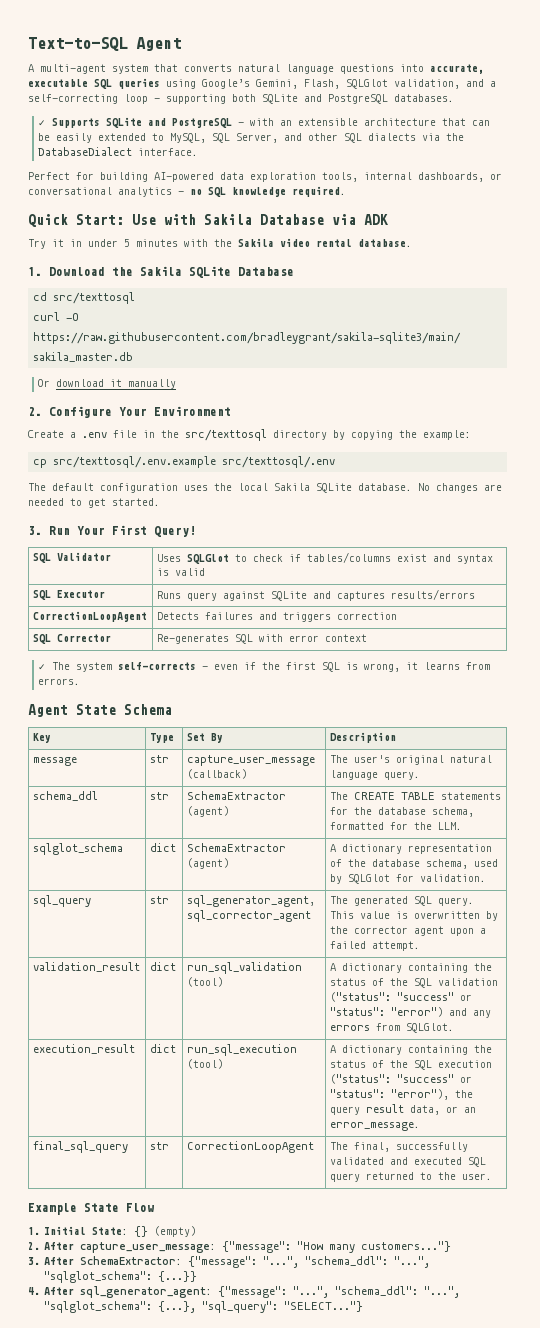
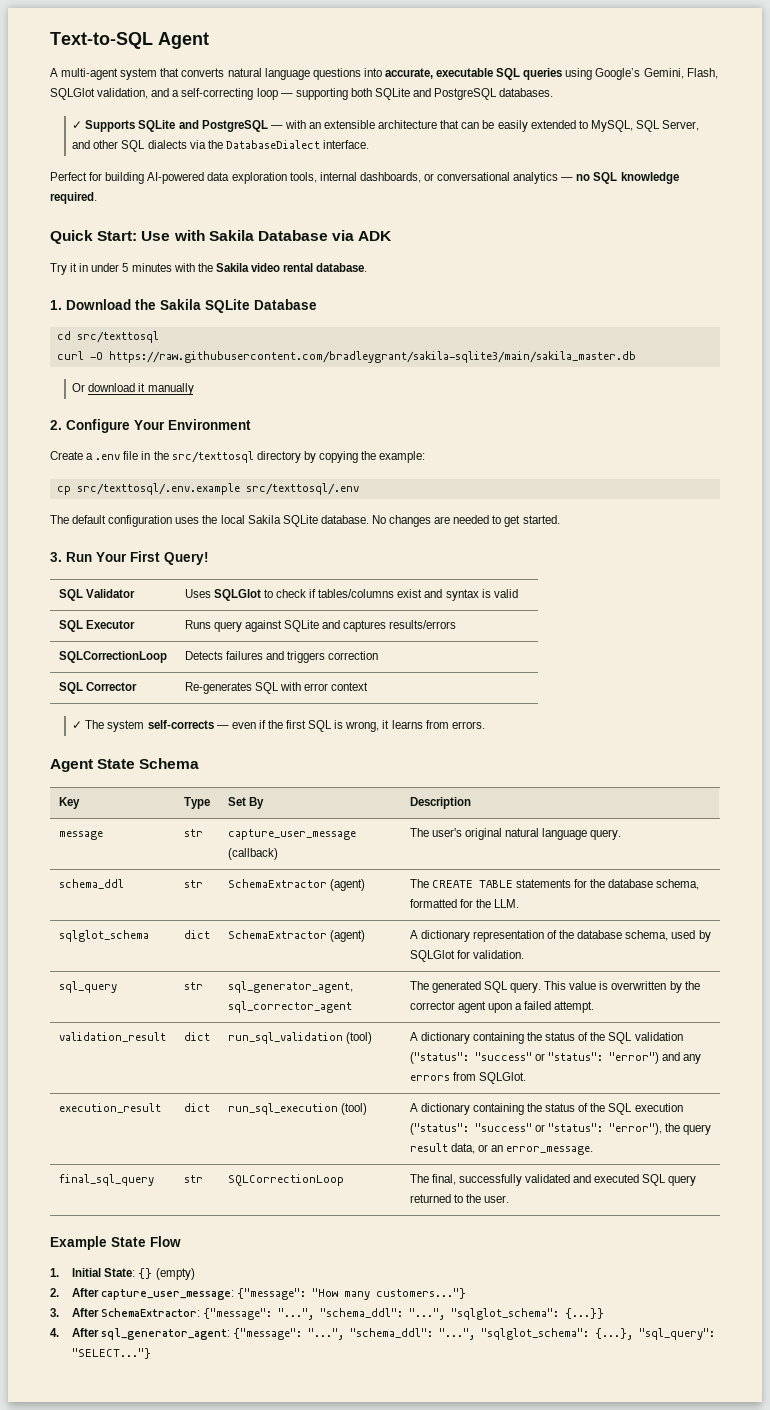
- CorrectionLoopAgent | Detects failures and triggers correction
+ SQLCorrectionLoop | Detects failures and triggers correction
- final_sql_query | str | CorrectionLoopAgent | The final, successfully validated and executed SQL query returned to the user.
+ final_sql_query | str | SQLCorrectionLoop | The final, successfully validated and executed SQL query returned to the user.

